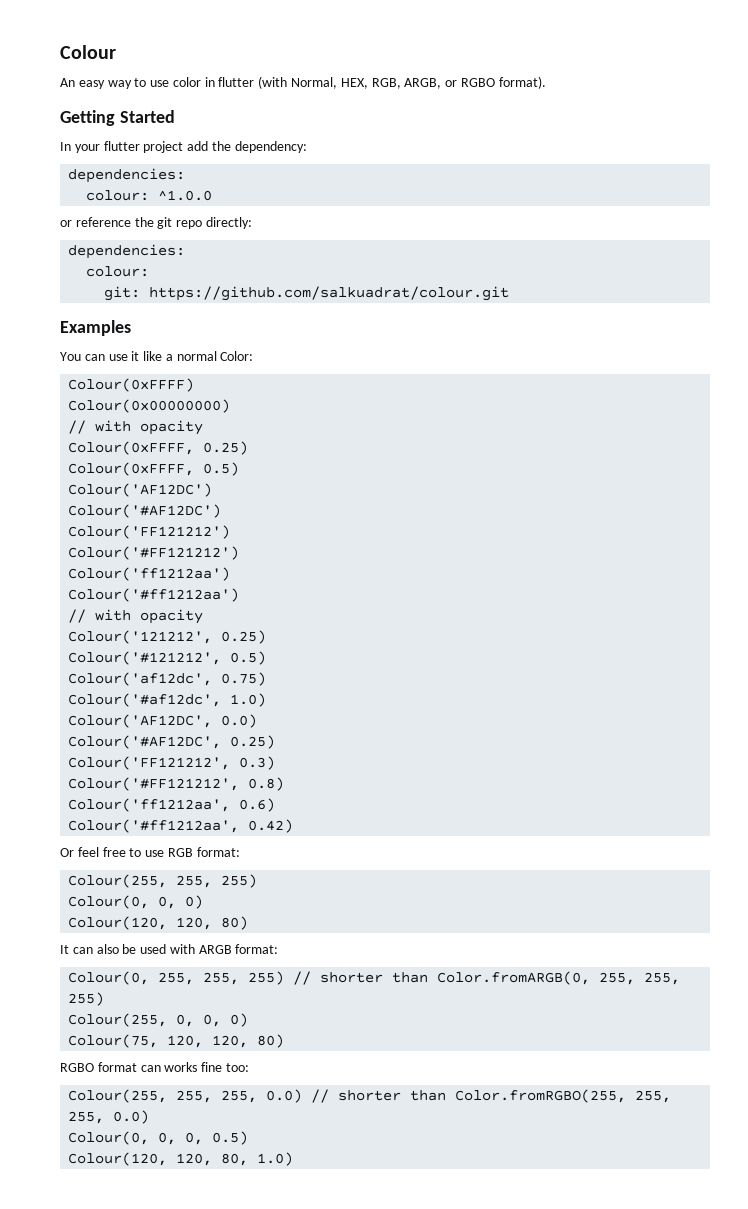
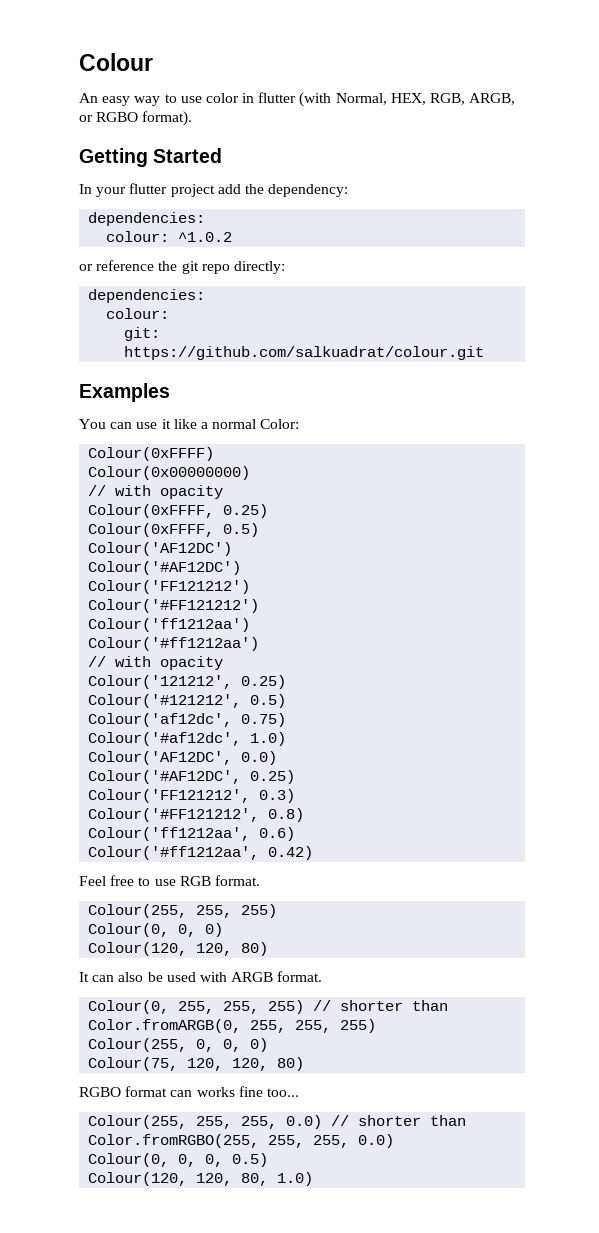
- colour: ^1.0.0
+ colour: ^1.0.2
- Or feel free to use RGB format:
+ Feel free to use RGB format.
- It can also be used with ARGB format:
+ It can also be used with ARGB format.
- RGBO format can works fine too:
+ RGBO format can works fine too...

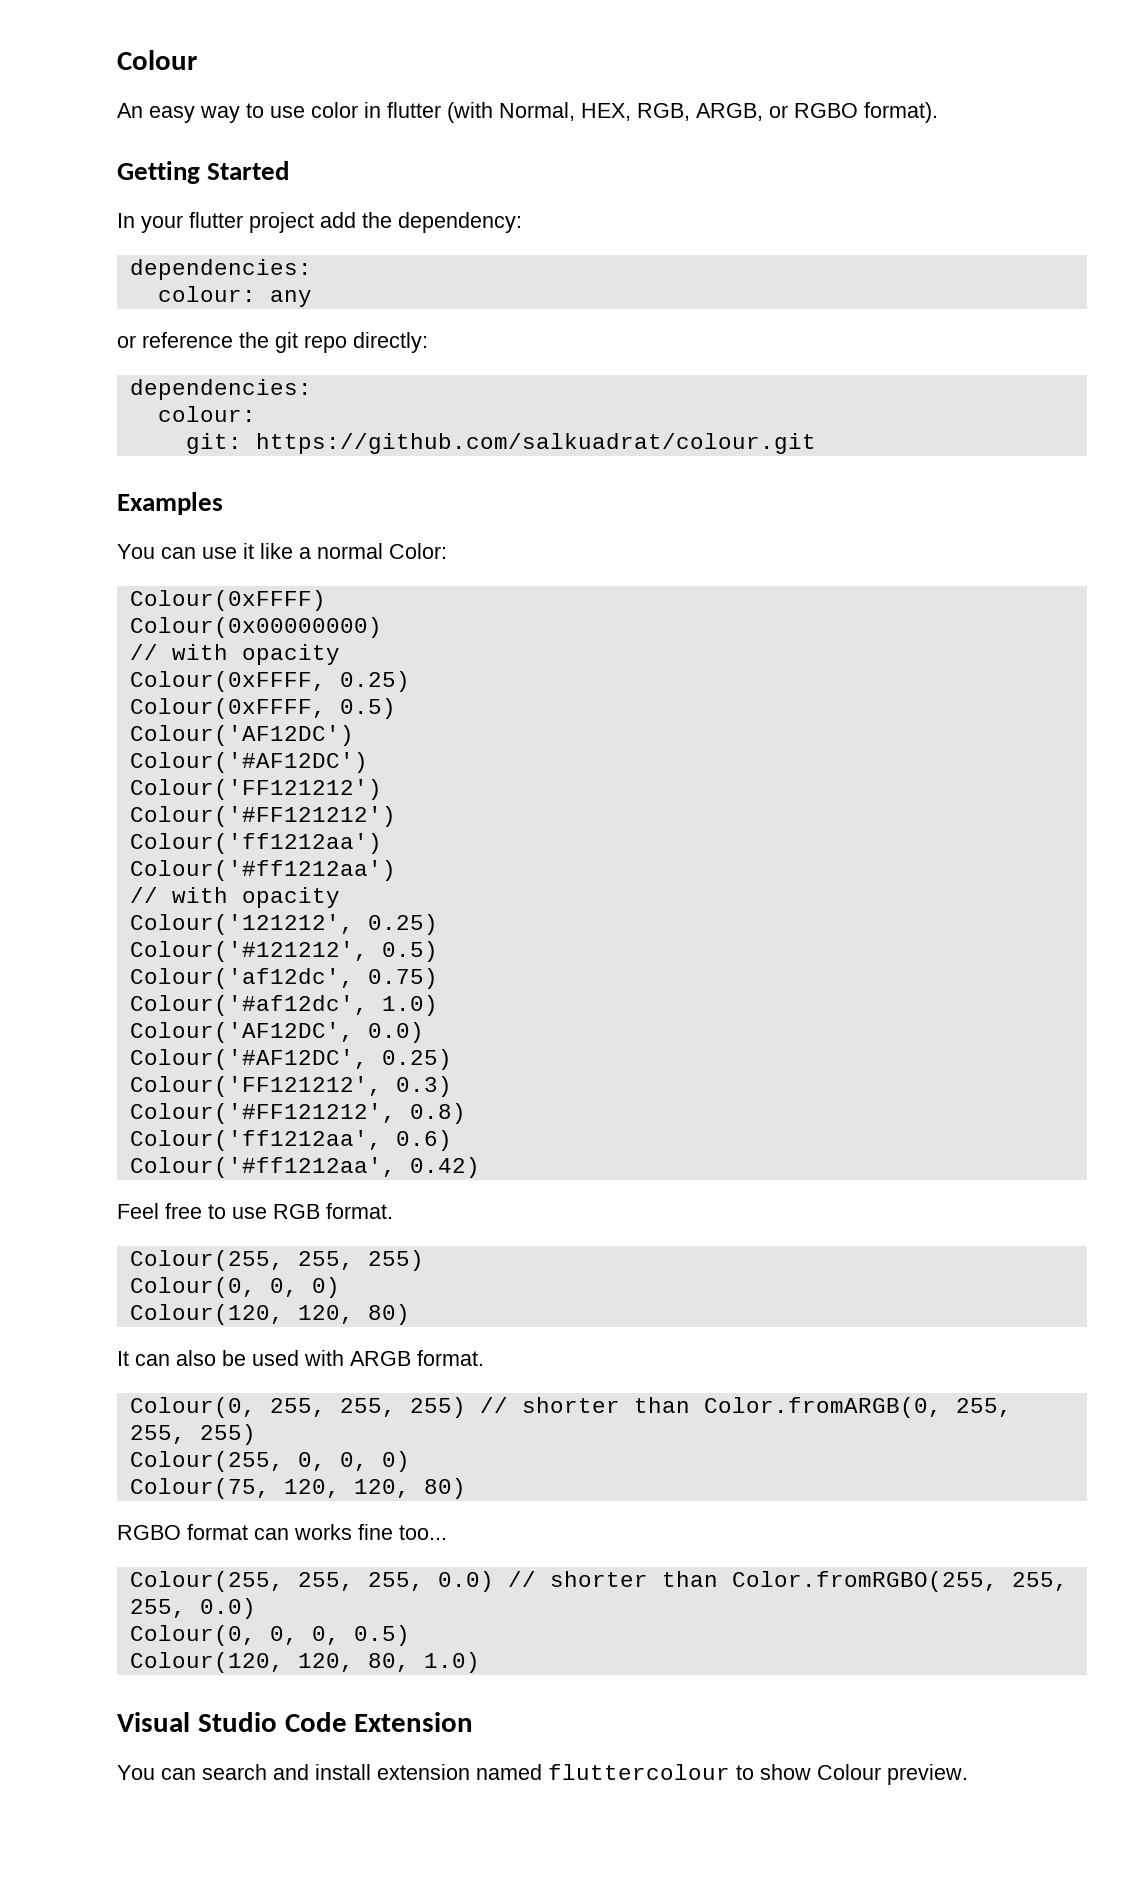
- colour: ^1.0.2
+ colour: any
+ Visual Studio Code Extension
+ You can search and install extension named fluttercolour to show Colour preview.

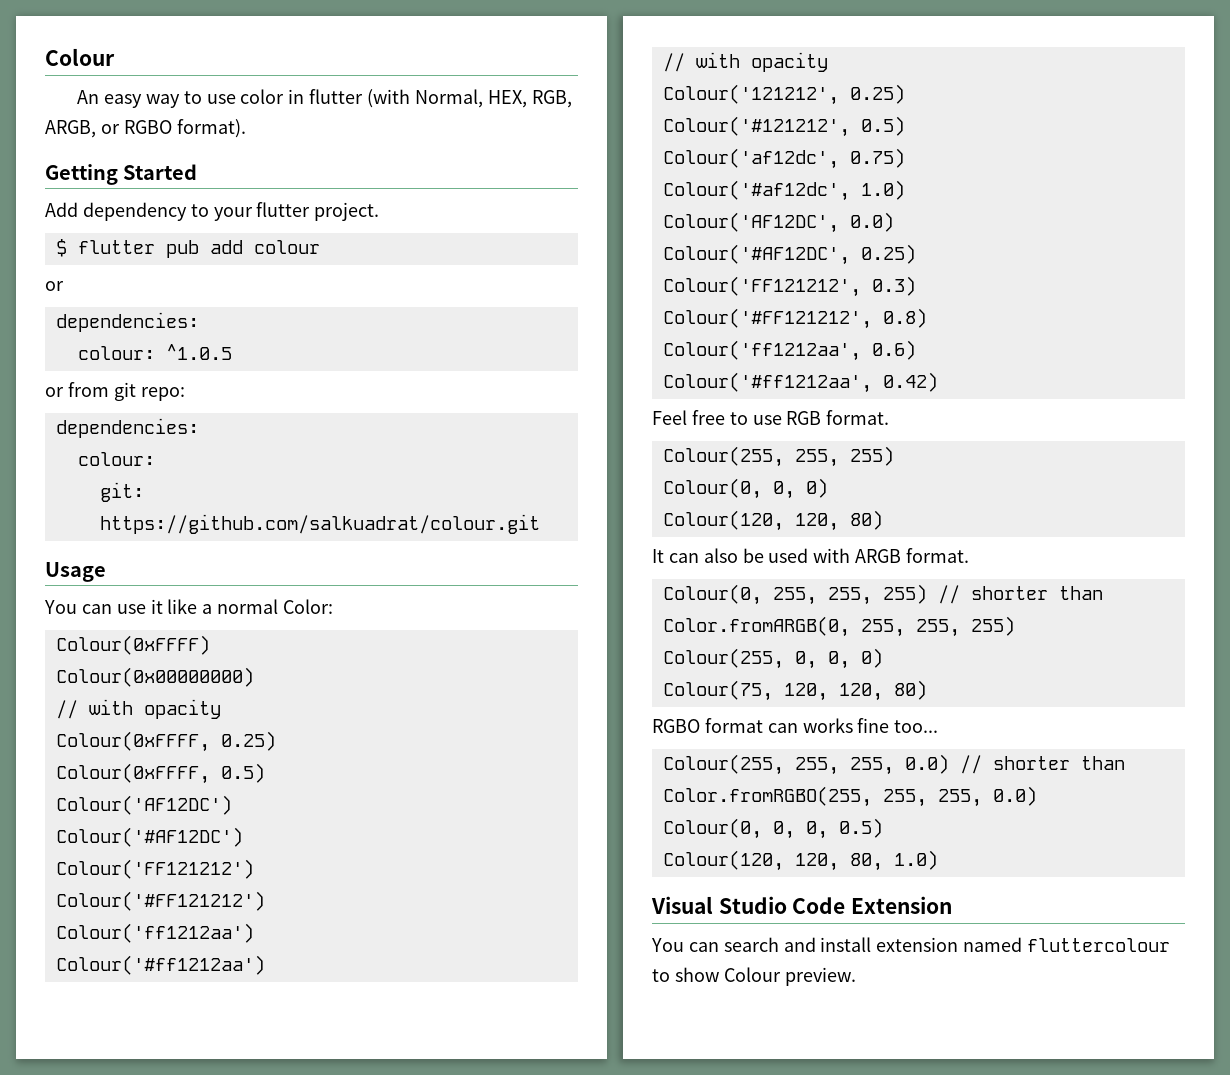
- In your flutter project add the dependency:
+ Add dependency to your flutter project.
+ $ flutter pub add colour
+ or
  dependencies:
- colour: any
- or reference the git repo directly:
+ colour: ^1.0.5
+ or from git repo:
- Examples
+ Usage

